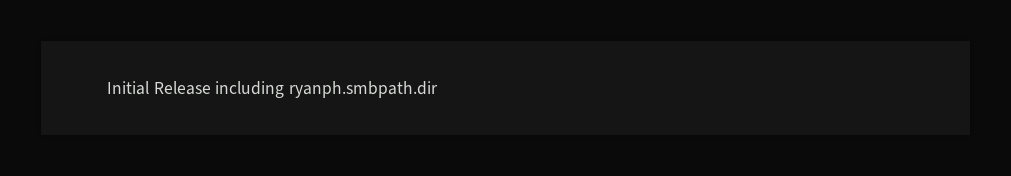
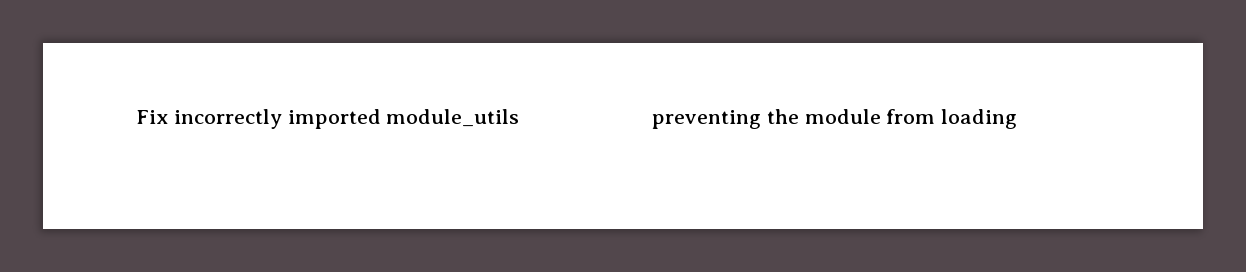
- Initial Release including ryanph.smbpath.dir
+ Fix incorrectly imported module_utils preventing the module from loading

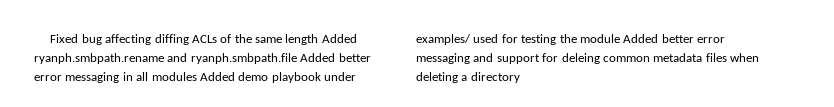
- Fix incorrectly imported module_utils preventing the module from loading
+ Fixed bug affecting diffing ACLs of the same length Added ryanph.smbpath.rename and ryanph.smbpath.file Added better error messaging in all modules Added demo playbook under examples/ used for testing the module Added better error messaging and support for deleing common metadata files when deleting a directory

